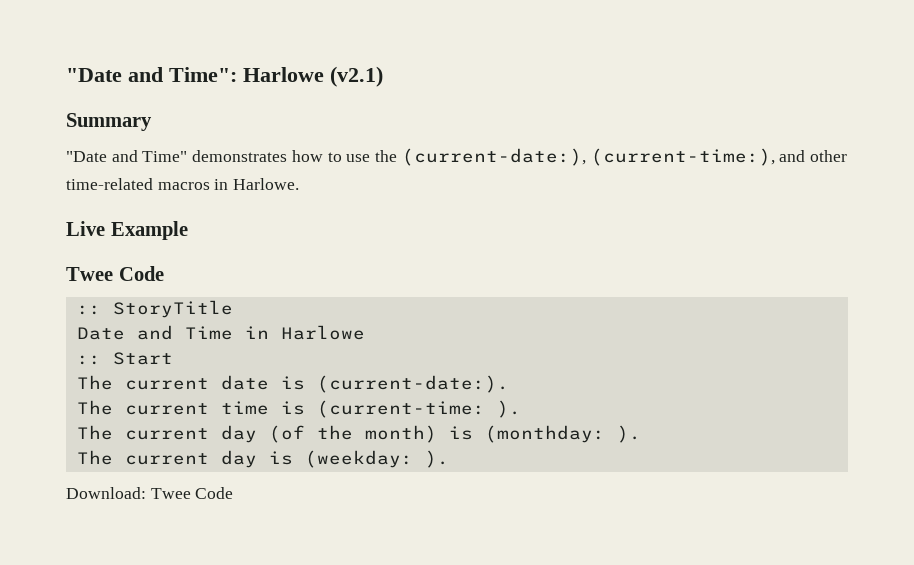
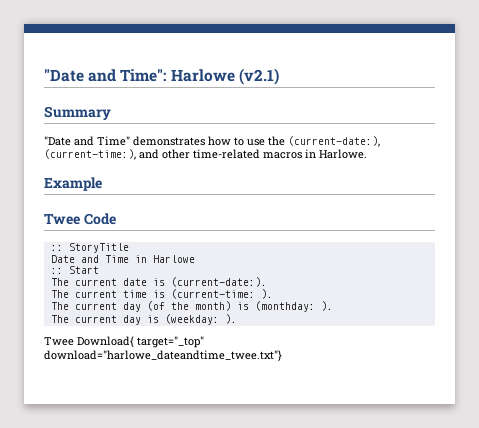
- Live Example
+ Example
- Download: Twee Code
+ Twee Download{ target="_top" download="harlowe_dateandtime_twee.txt"}

